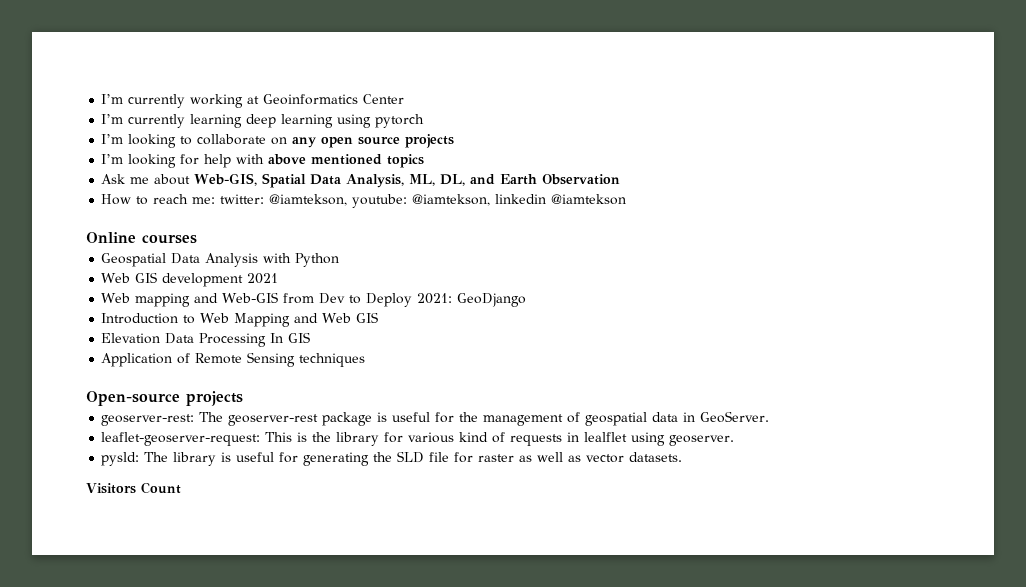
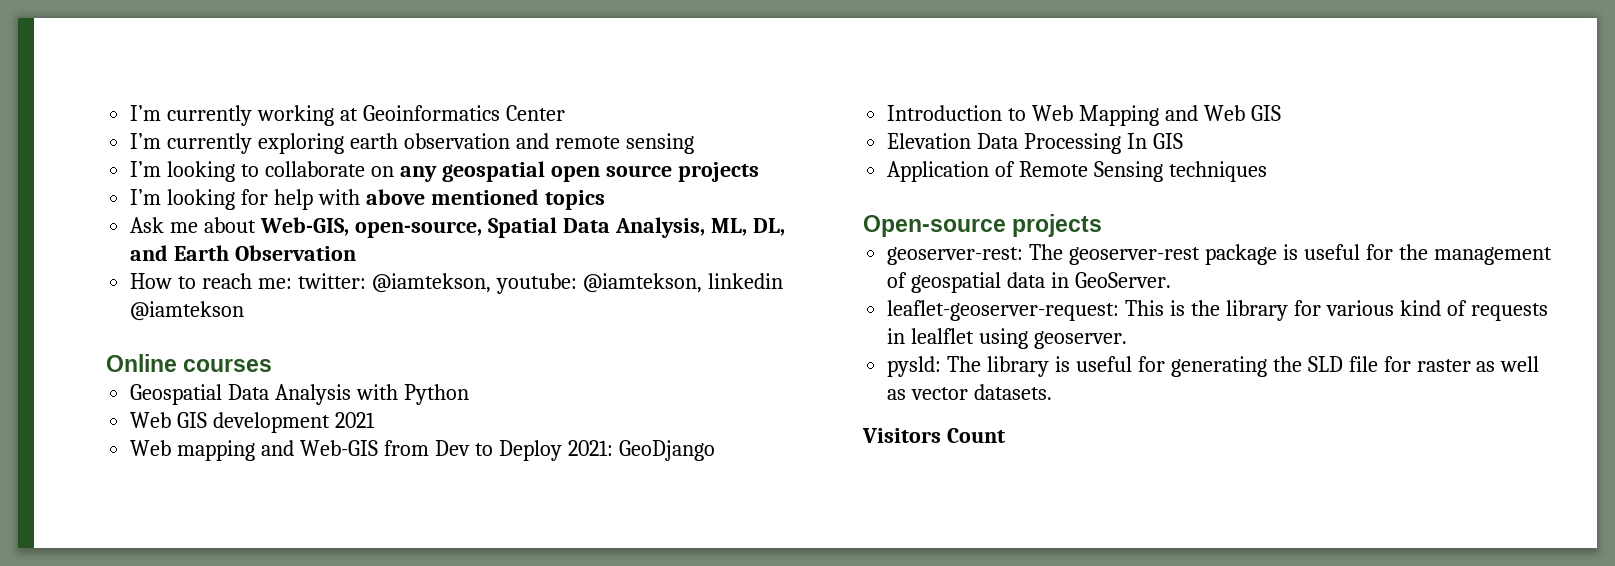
- I’m currently learning deep learning using pytorch
+ I’m currently exploring earth observation and remote sensing
- I’m looking to collaborate on any open source projects
+ I’m looking to collaborate on any geospatial open source projects
- Ask me about Web-GIS, Spatial Data Analysis, ML, DL, and Earth Observation
+ Ask me about Web-GIS, open-source, Spatial Data Analysis, ML, DL, and Earth Observation

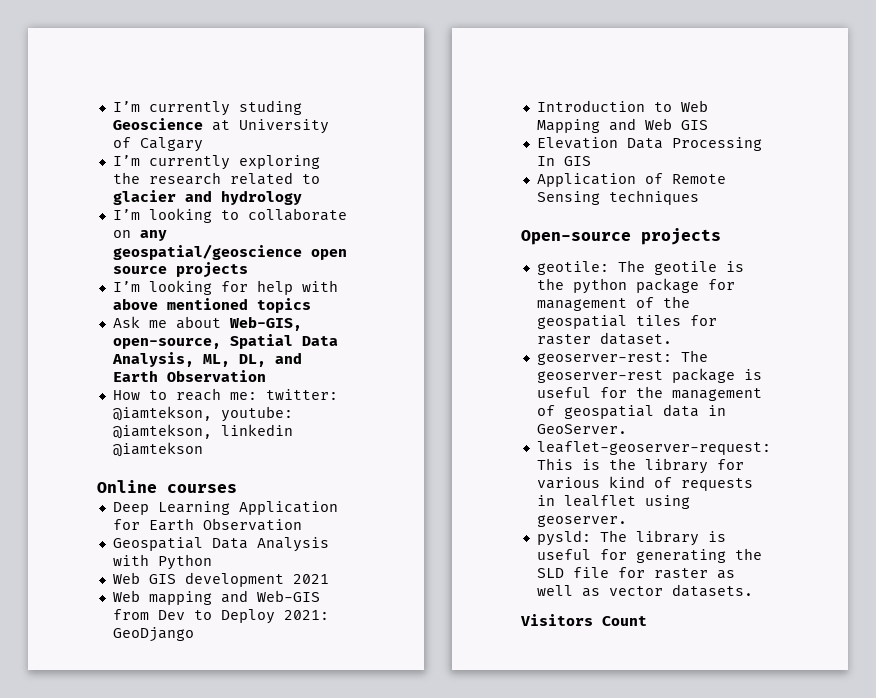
- I’m currently working at Geoinformatics Center
- I’m currently exploring earth observation and remote sensing
+ I’m currently studing Geoscience at University of Calgary
+ I’m currently exploring the research related to glacier and hydrology
- I’m looking to collaborate on any geospatial open source projects
+ I’m looking to collaborate on any geospatial/geoscience open source projects
+ Deep Learning Application for Earth Observation
+ geotile: The geotile is the python package for management of the geospatial tiles for raster dataset.

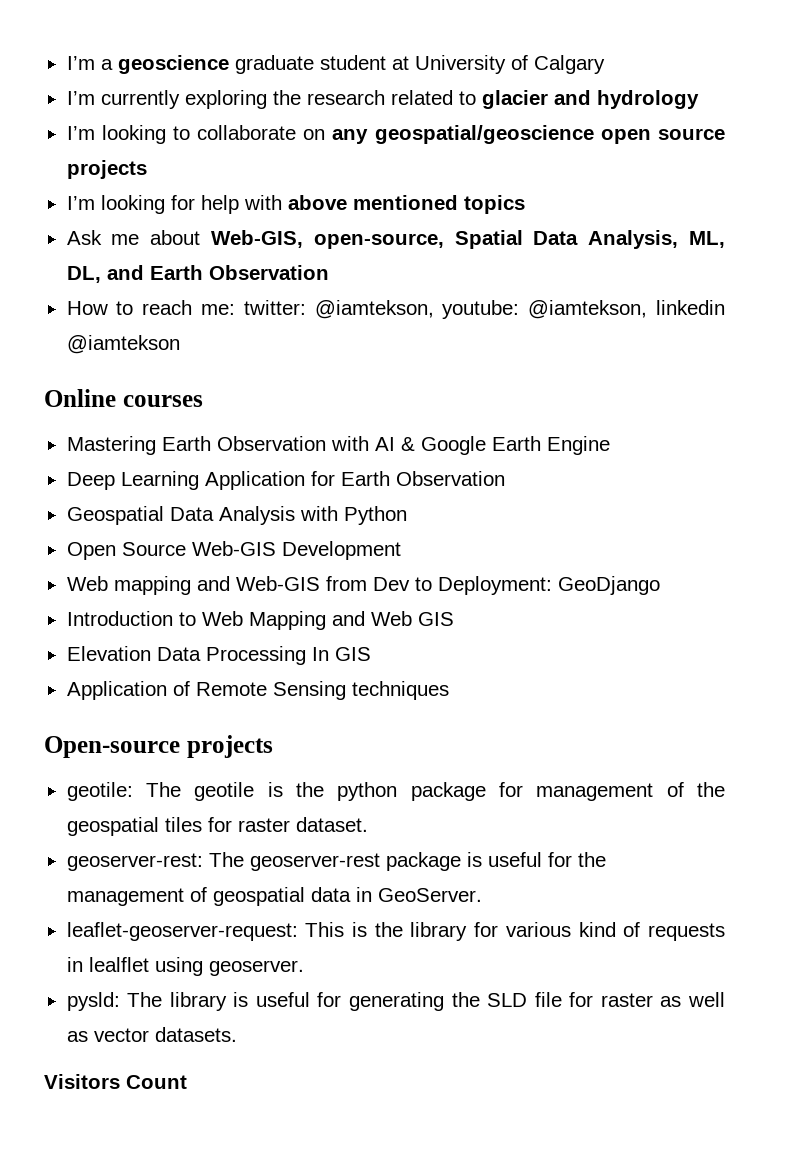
- I’m currently studing Geoscience at University of Calgary
+ I’m a geoscience graduate student at University of Calgary
+ Mastering Earth Observation with AI & Google Earth Engine
- Web GIS development 2021
+ Open Source Web-GIS Development
- Web mapping and Web-GIS from Dev to Deploy 2021: GeoDjango
+ Web mapping and Web-GIS from Dev to Deployment: GeoDjango

